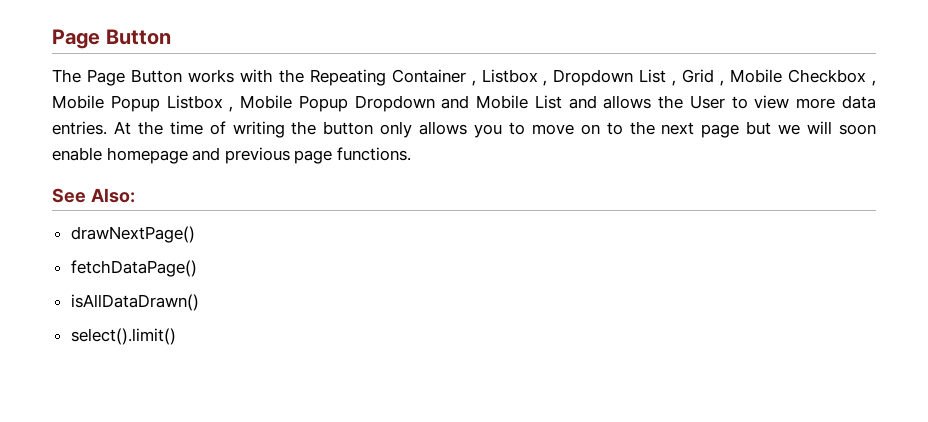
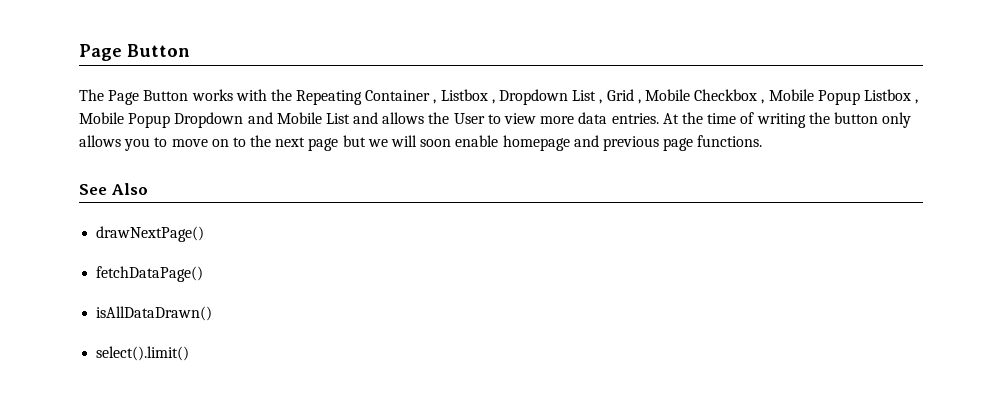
- See Also:
+ See Also

